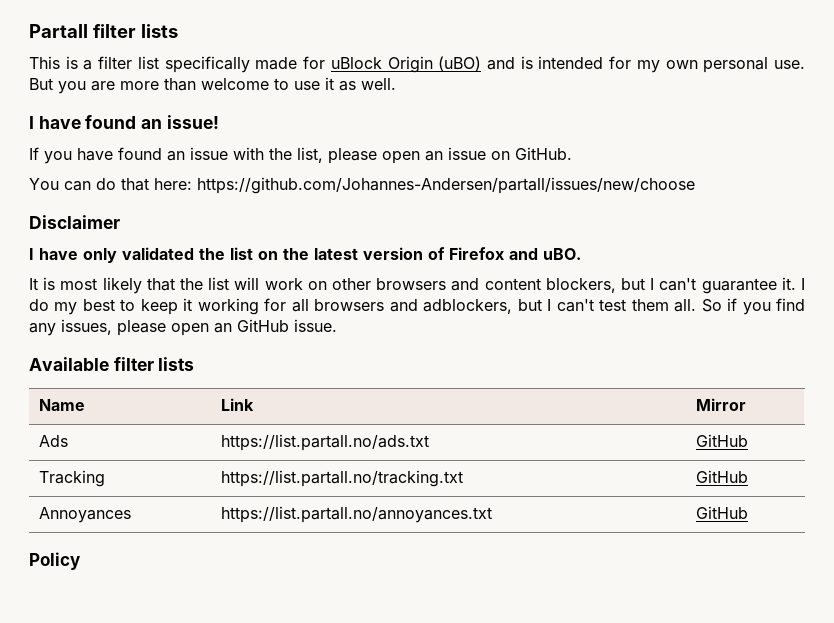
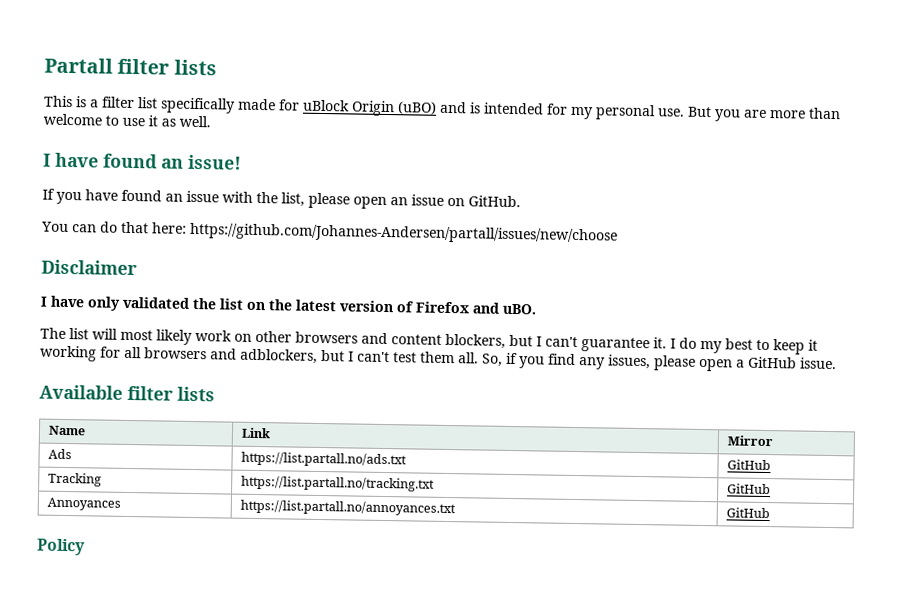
- This is a filter list specifically made for uBlock Origin (uBO) and is intended for my own personal use.
+ This is a filter list specifically made for uBlock Origin (uBO) and is intended for my personal use.
- It is most likely that the list will work on other browsers and content blockers, but I can't guarantee it.
+ The list will most likely work on other browsers and content blockers, but I can't guarantee it.
- So if you find any issues, please open an GitHub issue.
+ So, if you find any issues, please open a GitHub issue.

